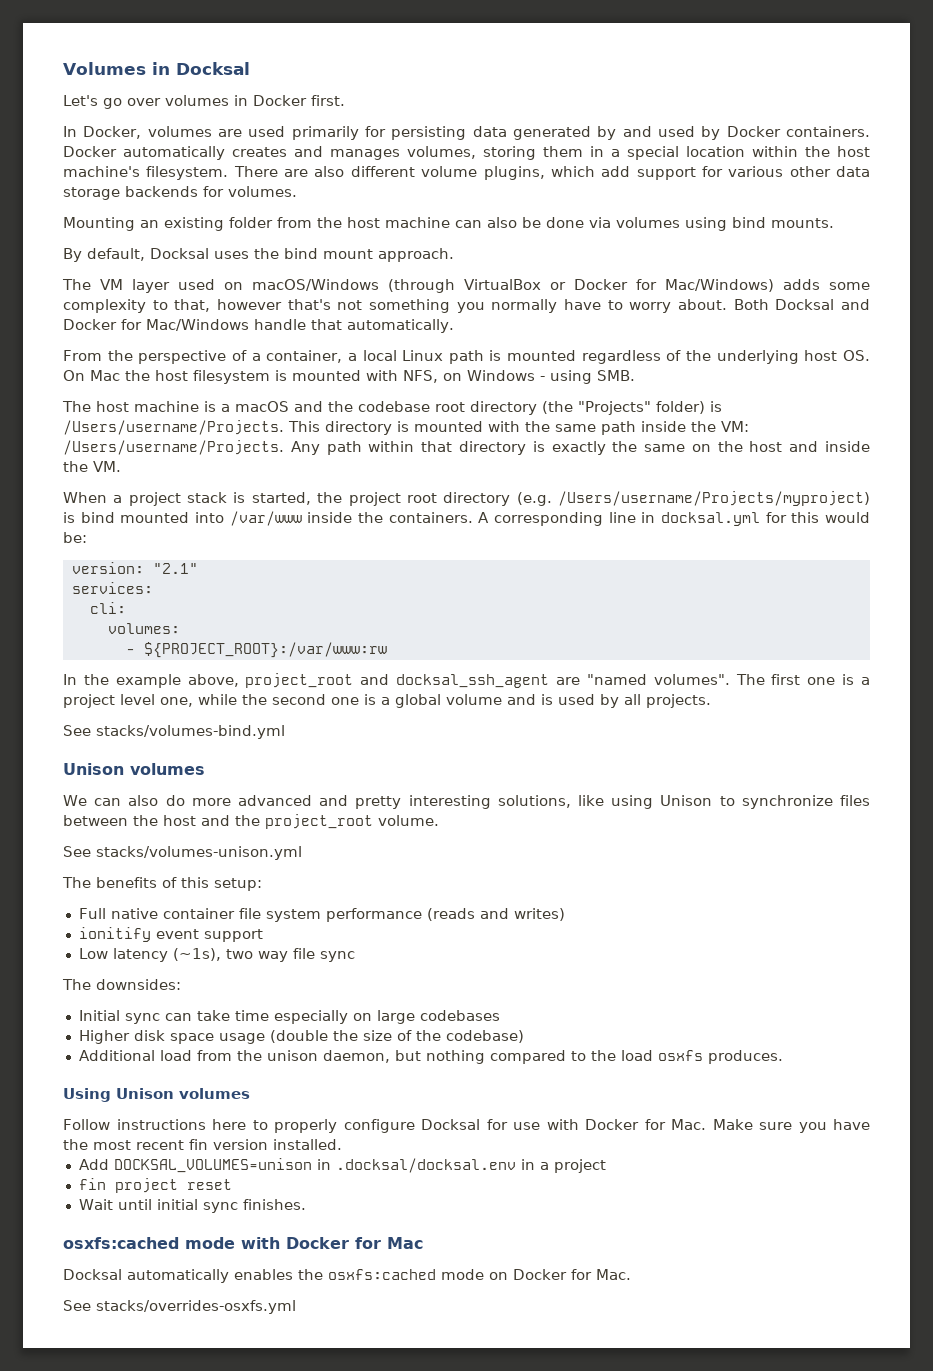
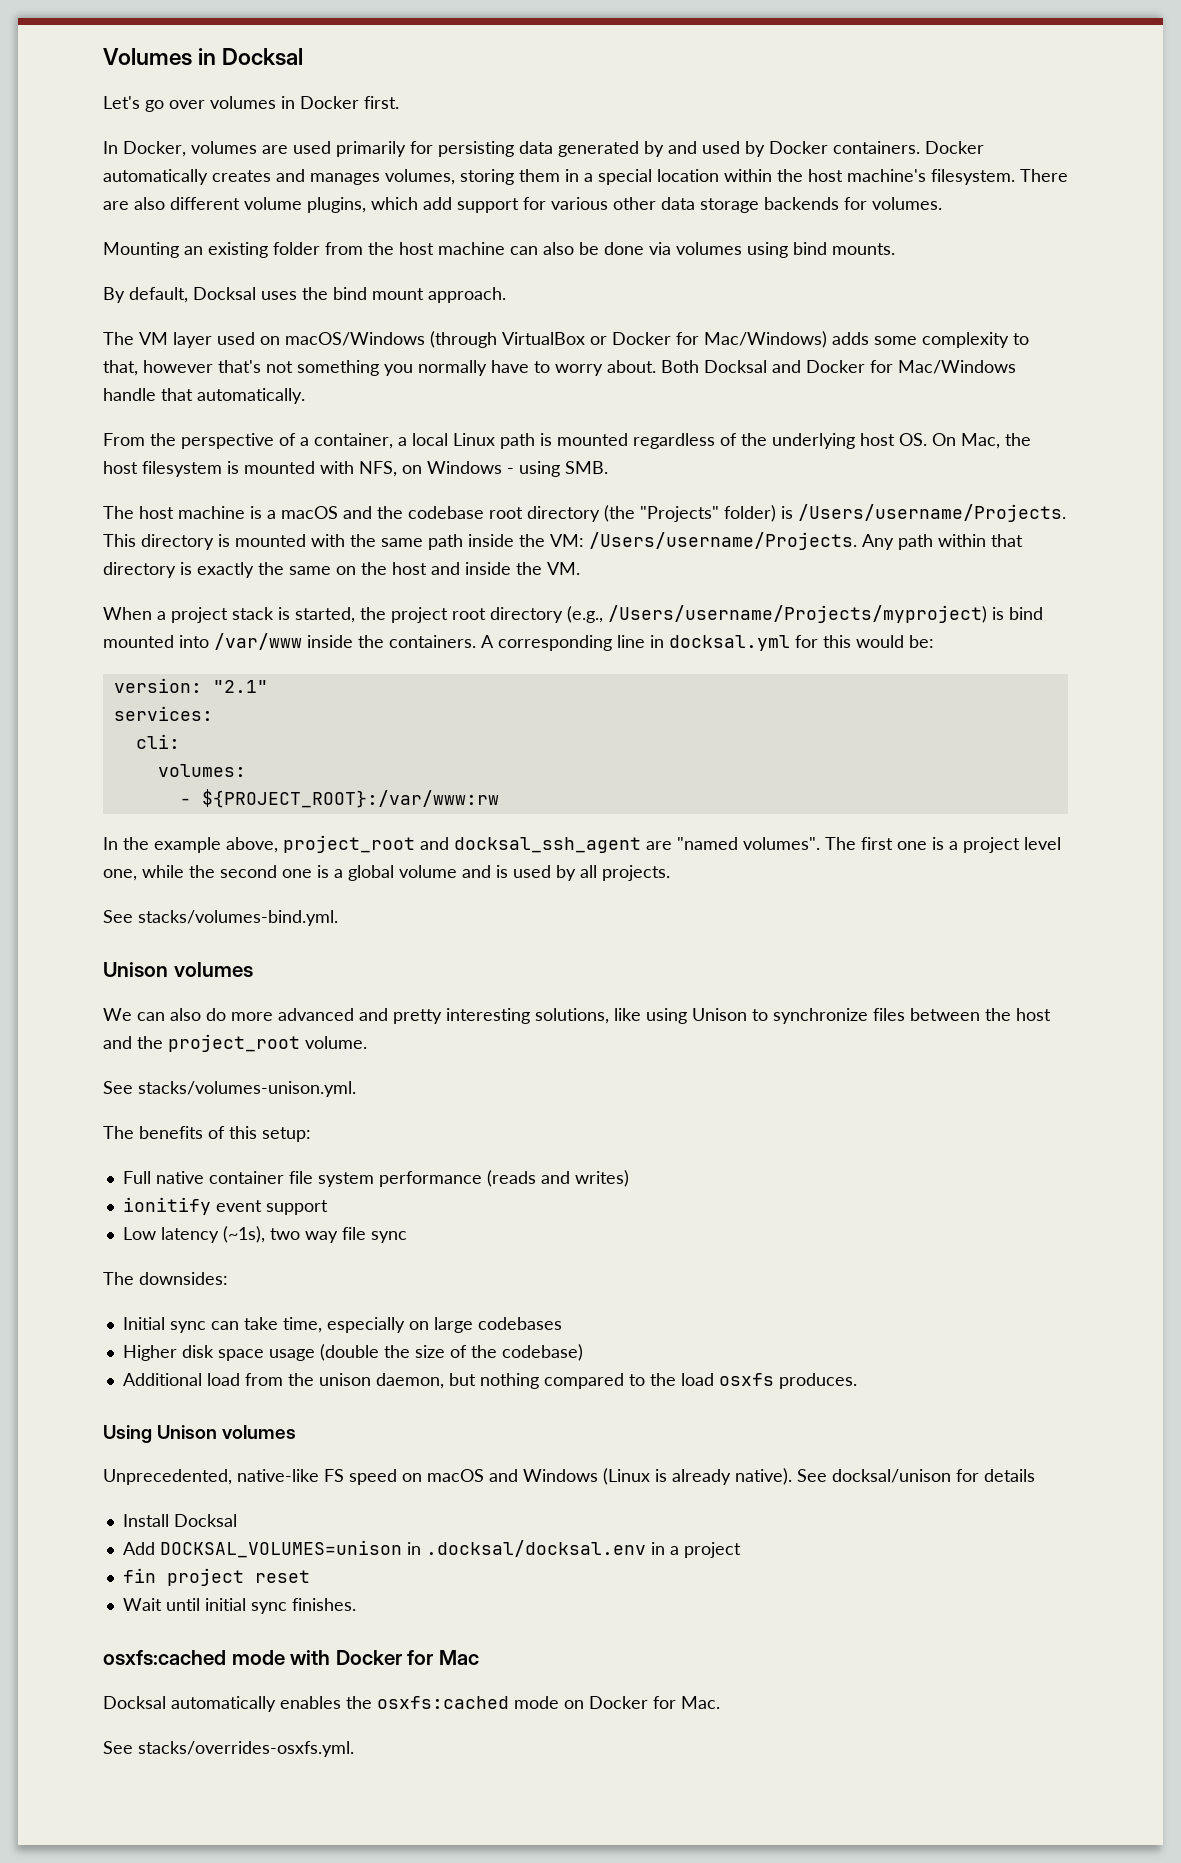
- From the perspective of a container, a local Linux path is mounted regardless of the underlying host OS. On Mac the host filesystem is mounted with NFS, on Windows - using SMB.
+ From the perspective of a container, a local Linux path is mounted regardless of the underlying host OS. On Mac, the host filesystem is mounted with NFS, on Windows - using SMB.
- When a project stack is started, the project root directory (e.g. /Users/username/Projects/myproject) is bind mounted into /var/www inside the containers.
+ When a project stack is started, the project root directory (e.g., /Users/username/Projects/myproject) is bind mounted into /var/www inside the containers.
- See stacks/volumes-bind.yml
+ See stacks/volumes-bind.yml.
- See stacks/volumes-unison.yml
+ See stacks/volumes-unison.yml.
- Initial sync can take time especially on large codebases
+ Initial sync can take time, especially on large codebases
- Follow instructions here to properly configure Docksal for use with Docker for Mac. Make sure you have the most recent fin version installed.
+ Unprecedented, native-like FS speed on macOS and Windows (Linux is already native). See docksal/unison for details
+ Install Docksal
- See stacks/overrides-osxfs.yml
+ See stacks/overrides-osxfs.yml.

